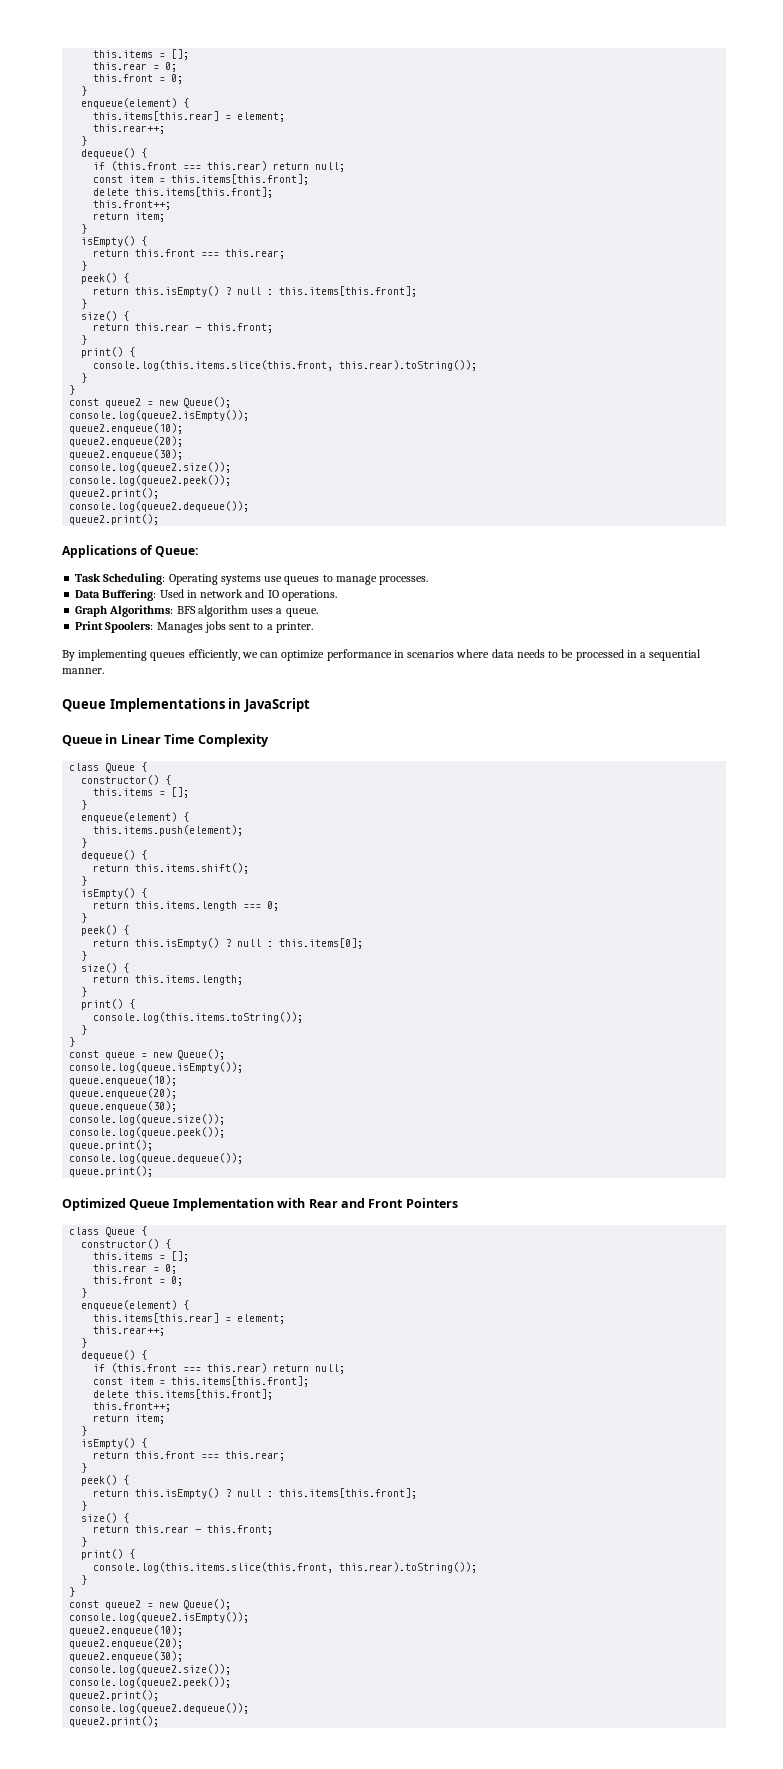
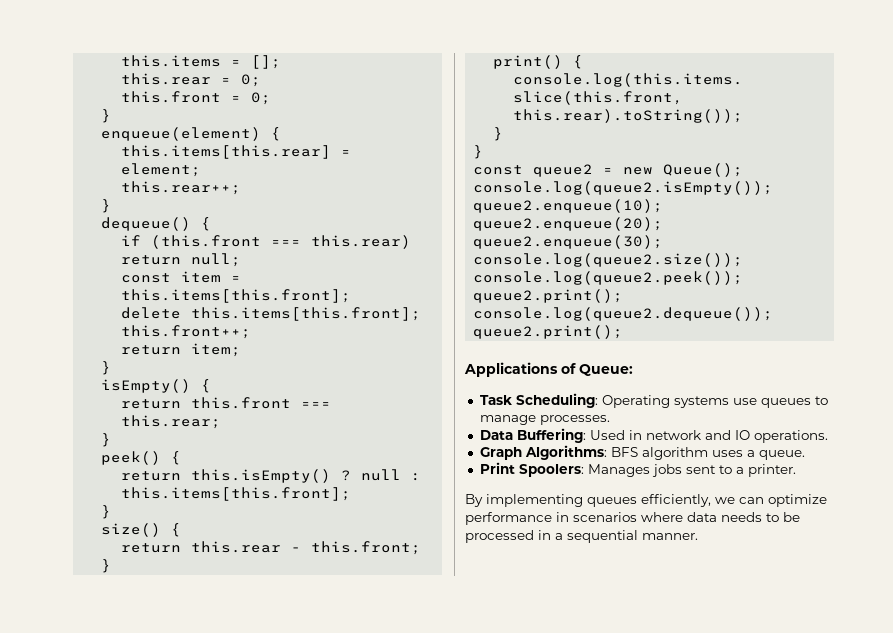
- Queue Implementations in JavaScript
- Queue in Linear Time Complexity
- class Queue {
- constructor() {
- this.items = [];
- }
- enqueue(element) {
- this.items.push(element);
- }
- dequeue() {
- return this.items.shift();
- }
- isEmpty() {
- return this.items.length === 0;
- }
- peek() {
- return this.isEmpty() ? null : this.items[0];
- }
- size() {
- return this.items.length;
- }
- print() {
- console.log(this.items.toString());
- }
- }
- const queue = new Queue();
- console.log(queue.isEmpty());
- queue.enqueue(10);
- queue.enqueue(20);
- queue.enqueue(30);
- console.log(queue.size());
- console.log(queue.peek());
- queue.print();
- console.log(queue.dequeue());
- queue.print();
- Optimized Queue Implementation with Rear and Front Pointers
- class Queue {
- constructor() {
- this.items = [];
- this.rear = 0;
- this.front = 0;
- }
- enqueue(element) {
- this.items[this.rear] = element;
- this.rear++;
- }
- dequeue() {
- if (this.front === this.rear) return null;
- const item = this.items[this.front];
- delete this.items[this.front];
- this.front++;
- return item;
- }
- isEmpty() {
- return this.front === this.rear;
- }
- peek() {
- return this.isEmpty() ? null : this.items[this.front];
- }
- size() {
- return this.rear - this.front;
- }
- print() {
- console.log(this.items.slice(this.front, this.rear).toString());
- }
- }
- const queue2 = new Queue();
- console.log(queue2.isEmpty());
- queue2.enqueue(10);
- queue2.enqueue(20);
- queue2.enqueue(30);
- console.log(queue2.size());
- console.log(queue2.peek());
- queue2.print();
- console.log(queue2.dequeue());
- queue2.print();

